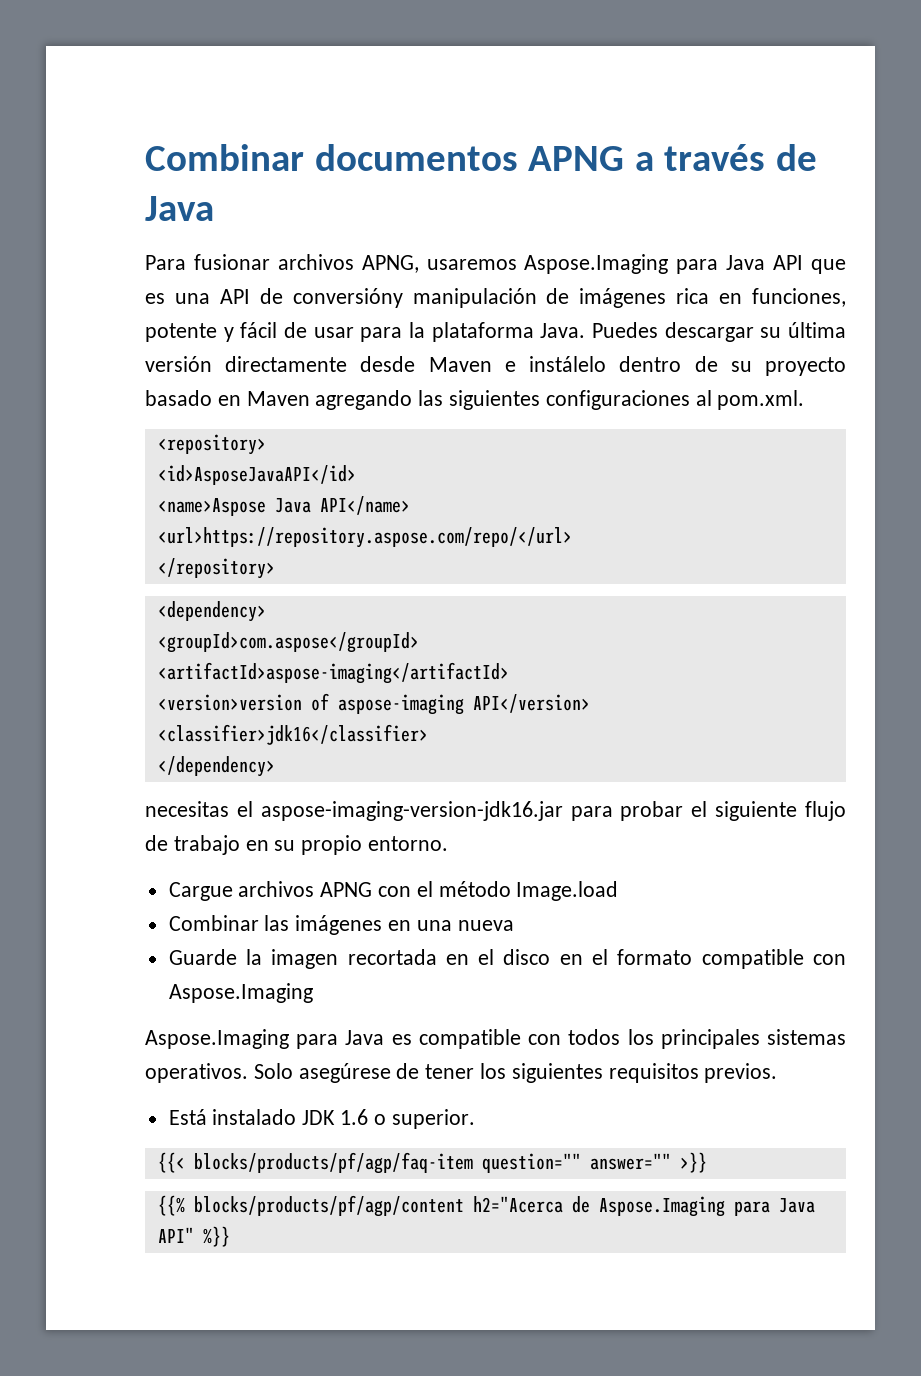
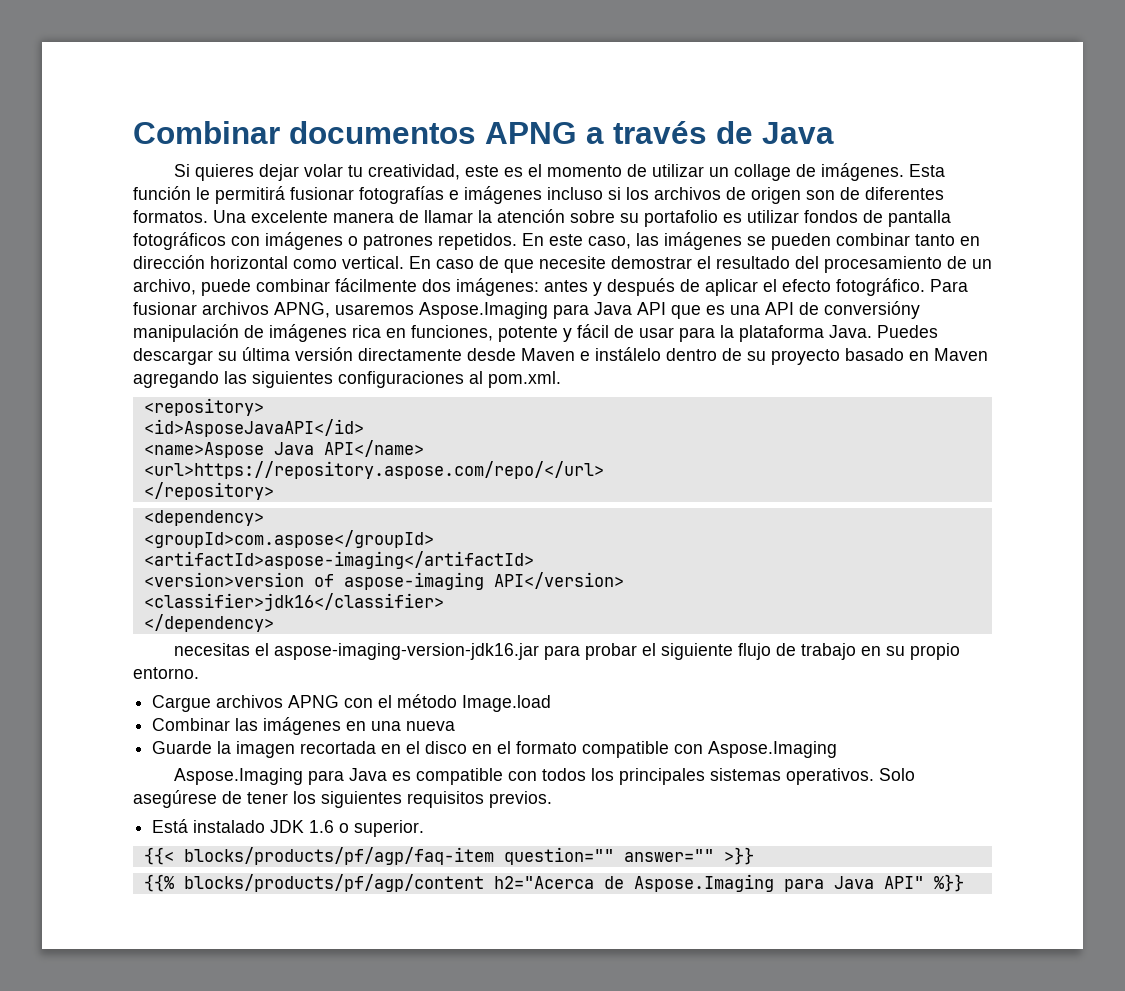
+ Si quieres dejar volar tu creatividad, este es el momento de utilizar un collage de imágenes. Esta función le permitirá fusionar fotografías e imágenes incluso si los archivos de origen son de diferentes formatos. Una excelente manera de llamar la atención sobre su portafolio es utilizar fondos de pantalla fotográficos con imágenes o patrones repetidos. En este caso, las imágenes se pueden combinar tanto en dirección horizontal como vertical. En caso de que necesite demostrar el resultado del procesamiento de un archivo, puede combinar fácilmente dos imágenes: antes y después de aplicar el efecto fotográfico.

